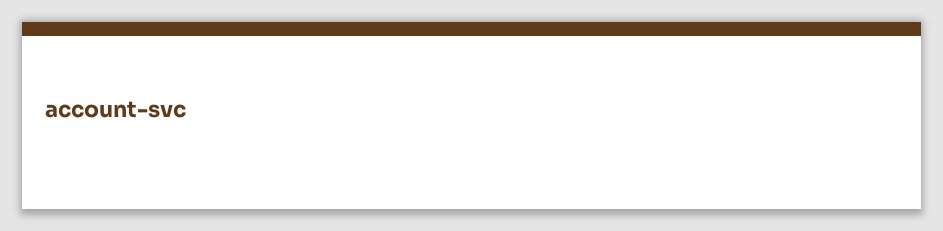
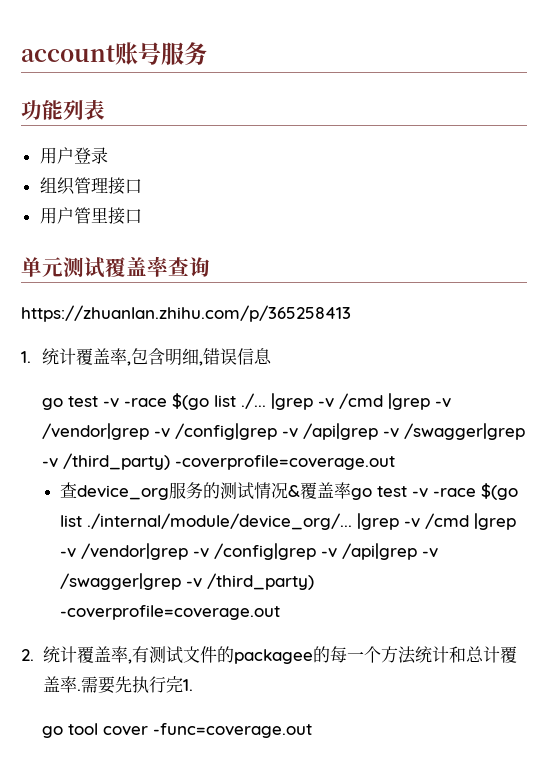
- account-svc
+ account账号服务
+ 功能列表
+ 用户登录
+ 组织管理接口
+ 用户管里接口
+ 单元测试覆盖率查询
+ https://zhuanlan.zhihu.com/p/365258413
+ 1.统计覆盖率,包含明细,错误信息
+ go test -v -race $(go list ./... |grep -v /cmd |grep -v /vendor|grep -v /config|grep -v /api|grep -v /swagger|grep -v /third_party) -coverprofile=coverage.out
+ 查device_org服务的测试情况&覆盖率go test -v -race $(go list ./internal/module/device_org/... |grep -v /cmd |grep -v /vendor|grep -v /config|grep -v /api|grep -v /swagger|grep -v /third_party) -coverprofile=coverage.out
+ 2.统计覆盖率,有测试文件的packagee的每一个方法统计和总计覆盖率.需要先执行完1.
+ go tool cover -func=coverage.out

